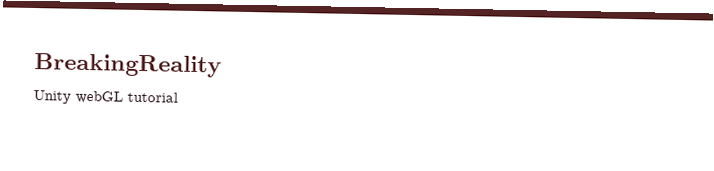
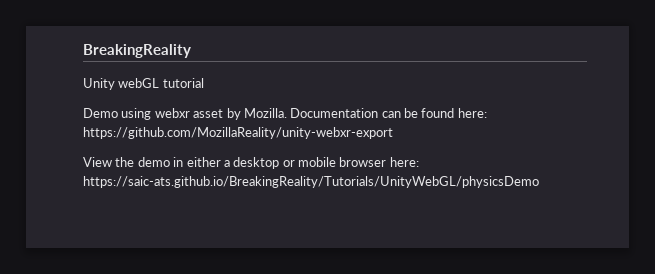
+ Demo using webxr asset by Mozilla. Documentation can be found here: https://github.com/MozillaReality/unity-webxr-export
+ View the demo in either a desktop or mobile browser here: https://saic-ats.github.io/BreakingReality/Tutorials/UnityWebGL/physicsDemo

